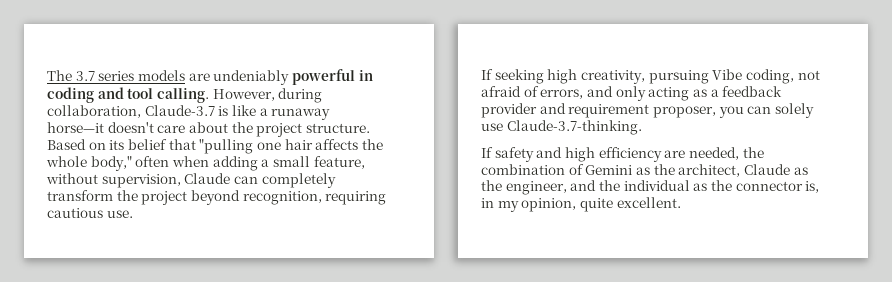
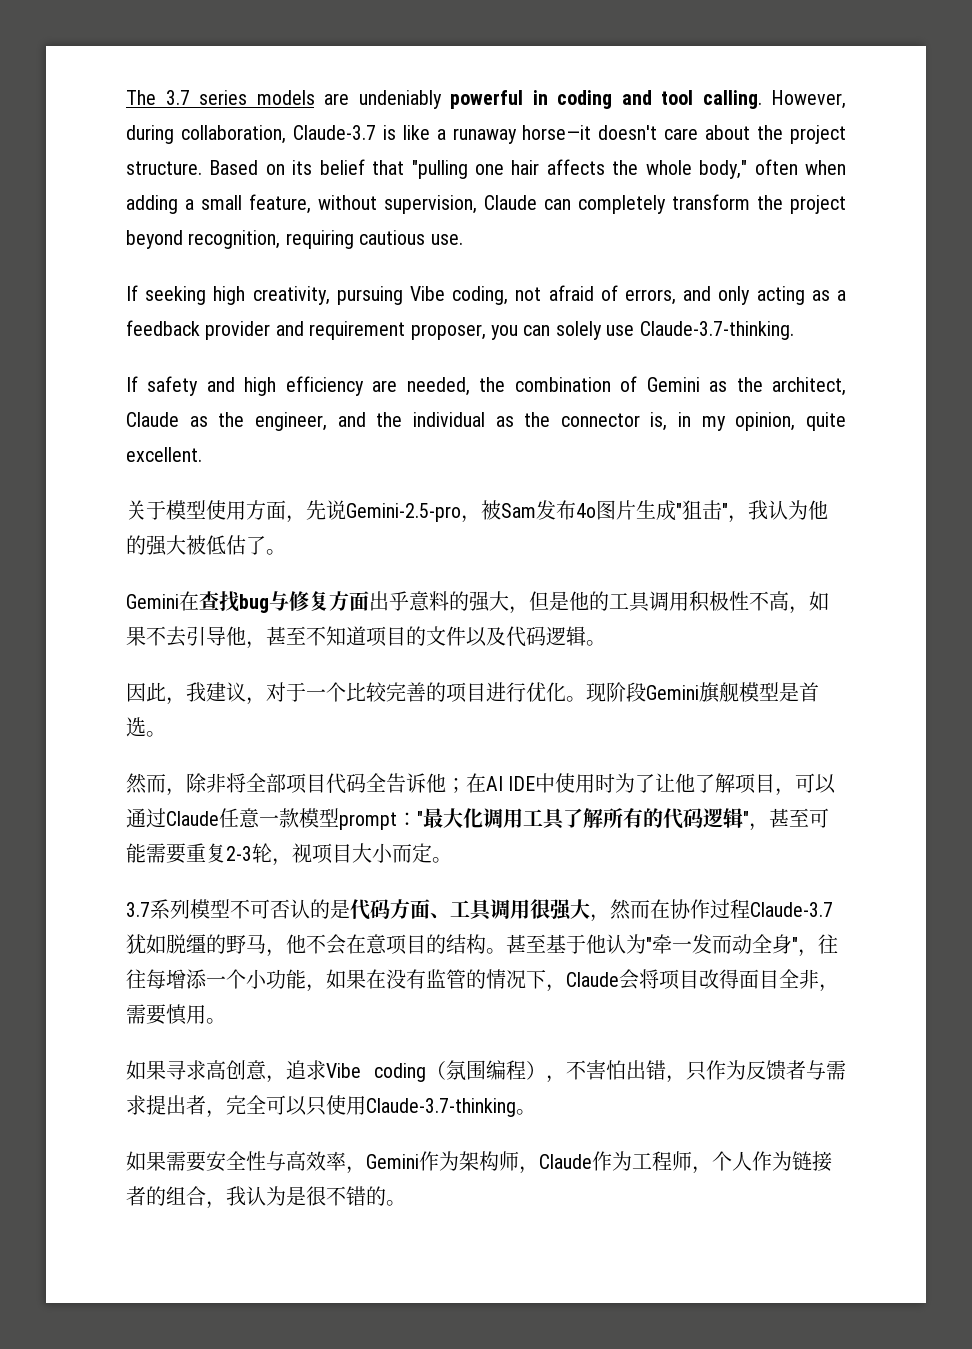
+ 关于模型使用方面，先说Gemini-2.5-pro，被Sam发布4o图片生成"狙击"，我认为他的强大被低估了。
+ Gemini在查找bug与修复方面出乎意料的强大，但是他的工具调用积极性不高，如果不去引导他，甚至不知道项目的文件以及代码逻辑。
+ 因此，我建议，对于一个比较完善的项目进行优化。现阶段Gemini旗舰模型是首选。
+ 然而，除非将全部项目代码全告诉他；在AI IDE中使用时为了让他了解项目，可以通过Claude任意一款模型prompt："最大化调用工具了解所有的代码逻辑"，甚至可能需要重复2-3轮，视项目大小而定。
+ 3.7系列模型不可否认的是代码方面、工具调用很强大，然而在协作过程Claude-3.7犹如脱缰的野马，他不会在意项目的结构。甚至基于他认为"牵一发而动全身"，往往每增添一个小功能，如果在没有监管的情况下，Claude会将项目改得面目全非，需要慎用。
+ 如果寻求高创意，追求Vibe coding（氛围编程），不害怕出错，只作为反馈者与需求提出者，完全可以只使用Claude-3.7-thinking。
+ 如果需要安全性与高效率，Gemini作为架构师，Claude作为工程师，个人作为链接者的组合，我认为是很不错的。

